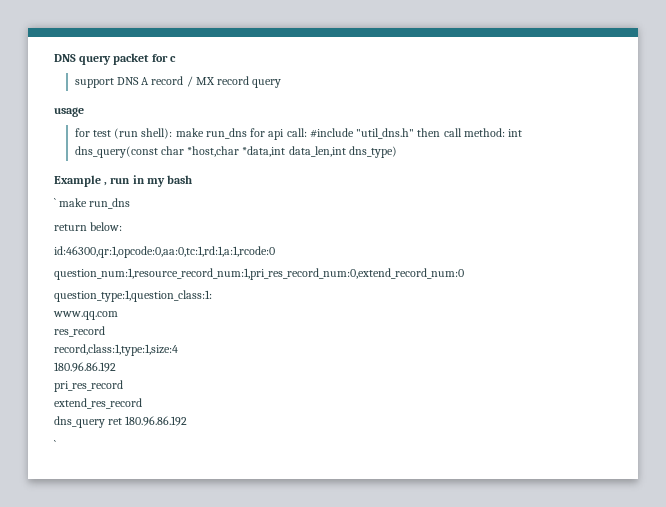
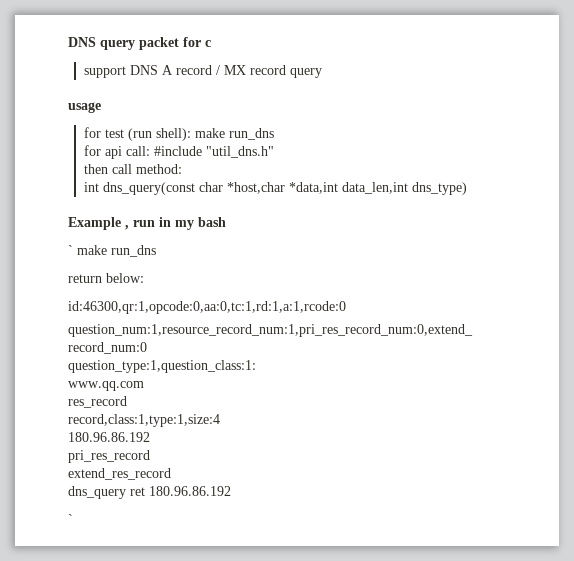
- for test (run shell): make run_dns for api call: #include "util_dns.h" then call method: int dns_query(const char *host,char *data,int data_len,int dns_type)
+ for test (run shell): make run_dns
+ for api call: #include "util_dns.h"
+ then call method:
+ int dns_query(const char *host,char *data,int data_len,int dns_type)

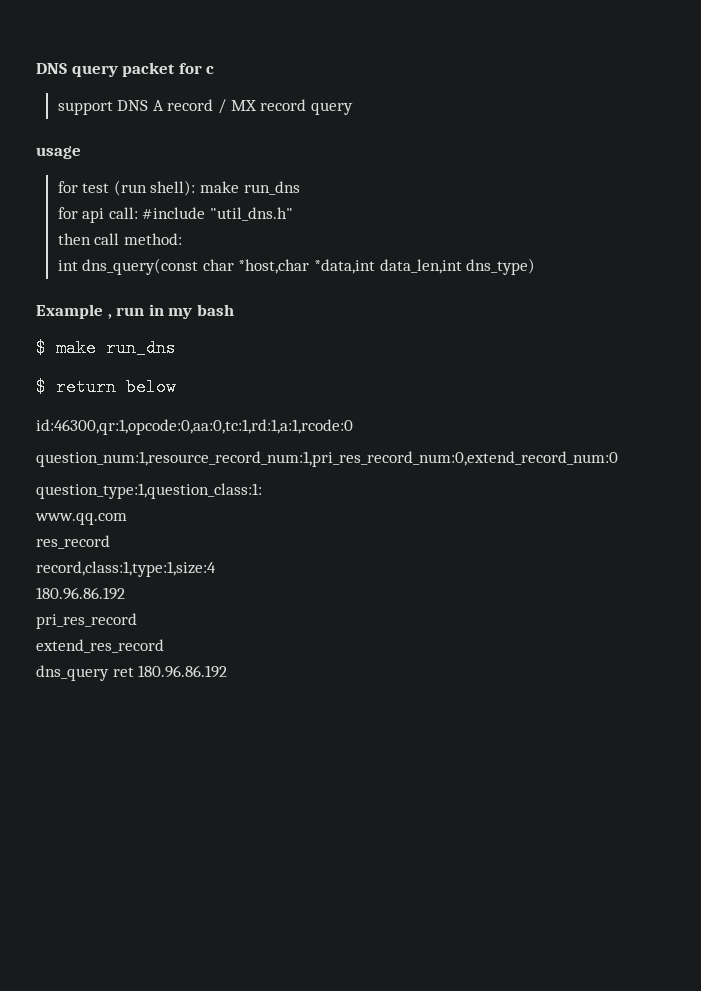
- ` make run_dns
- return below:
+ $ make run_dns
+ $ return below
  dns_query ret 180.96.86.192
- `

